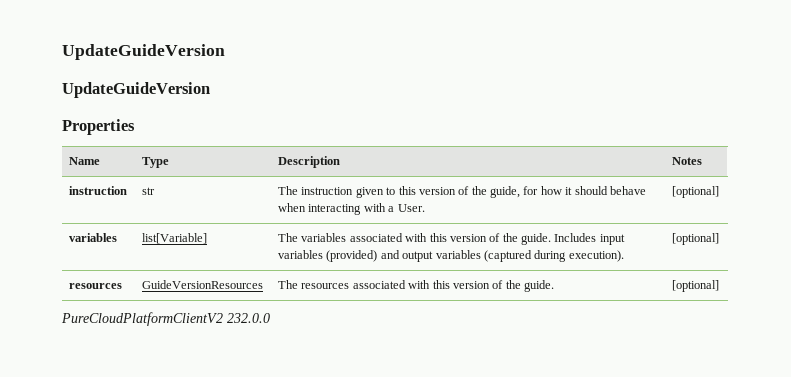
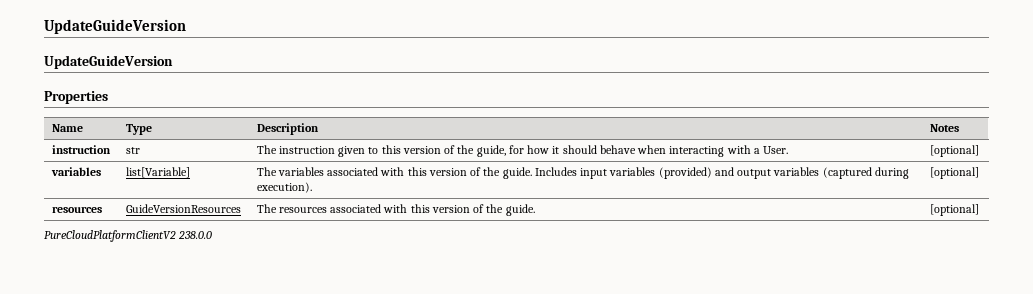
- PureCloudPlatformClientV2 232.0.0
+ PureCloudPlatformClientV2 238.0.0

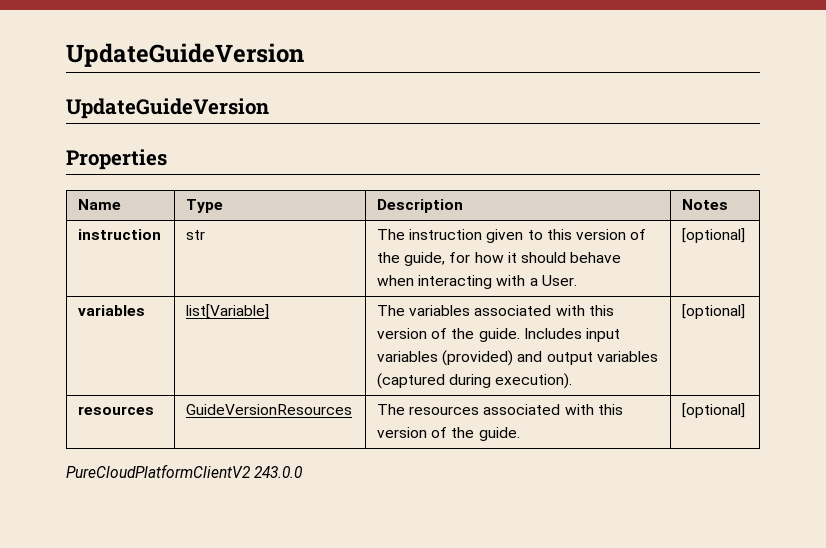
- PureCloudPlatformClientV2 238.0.0
+ PureCloudPlatformClientV2 243.0.0

